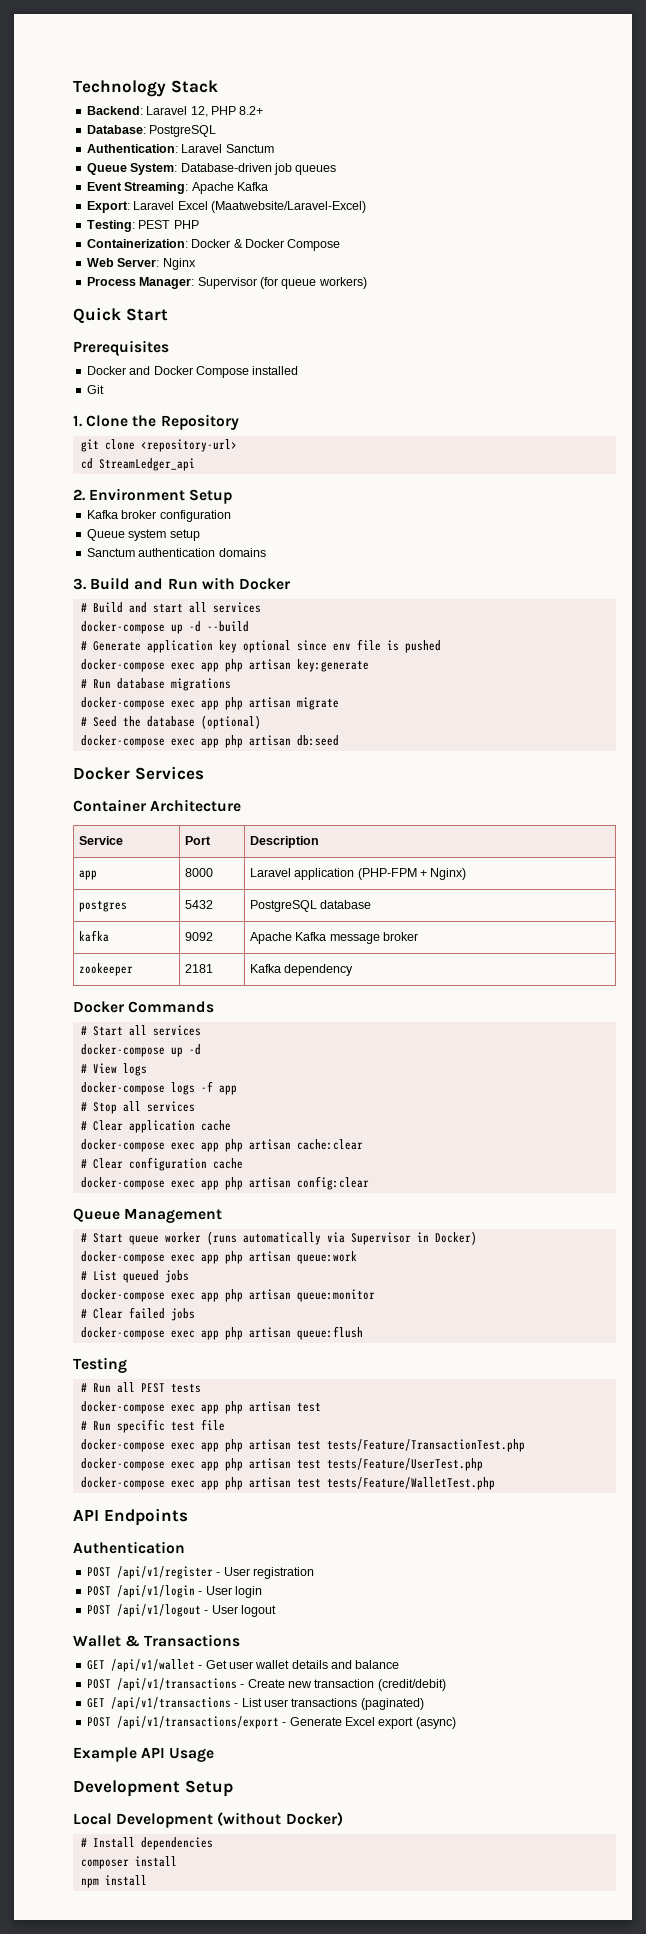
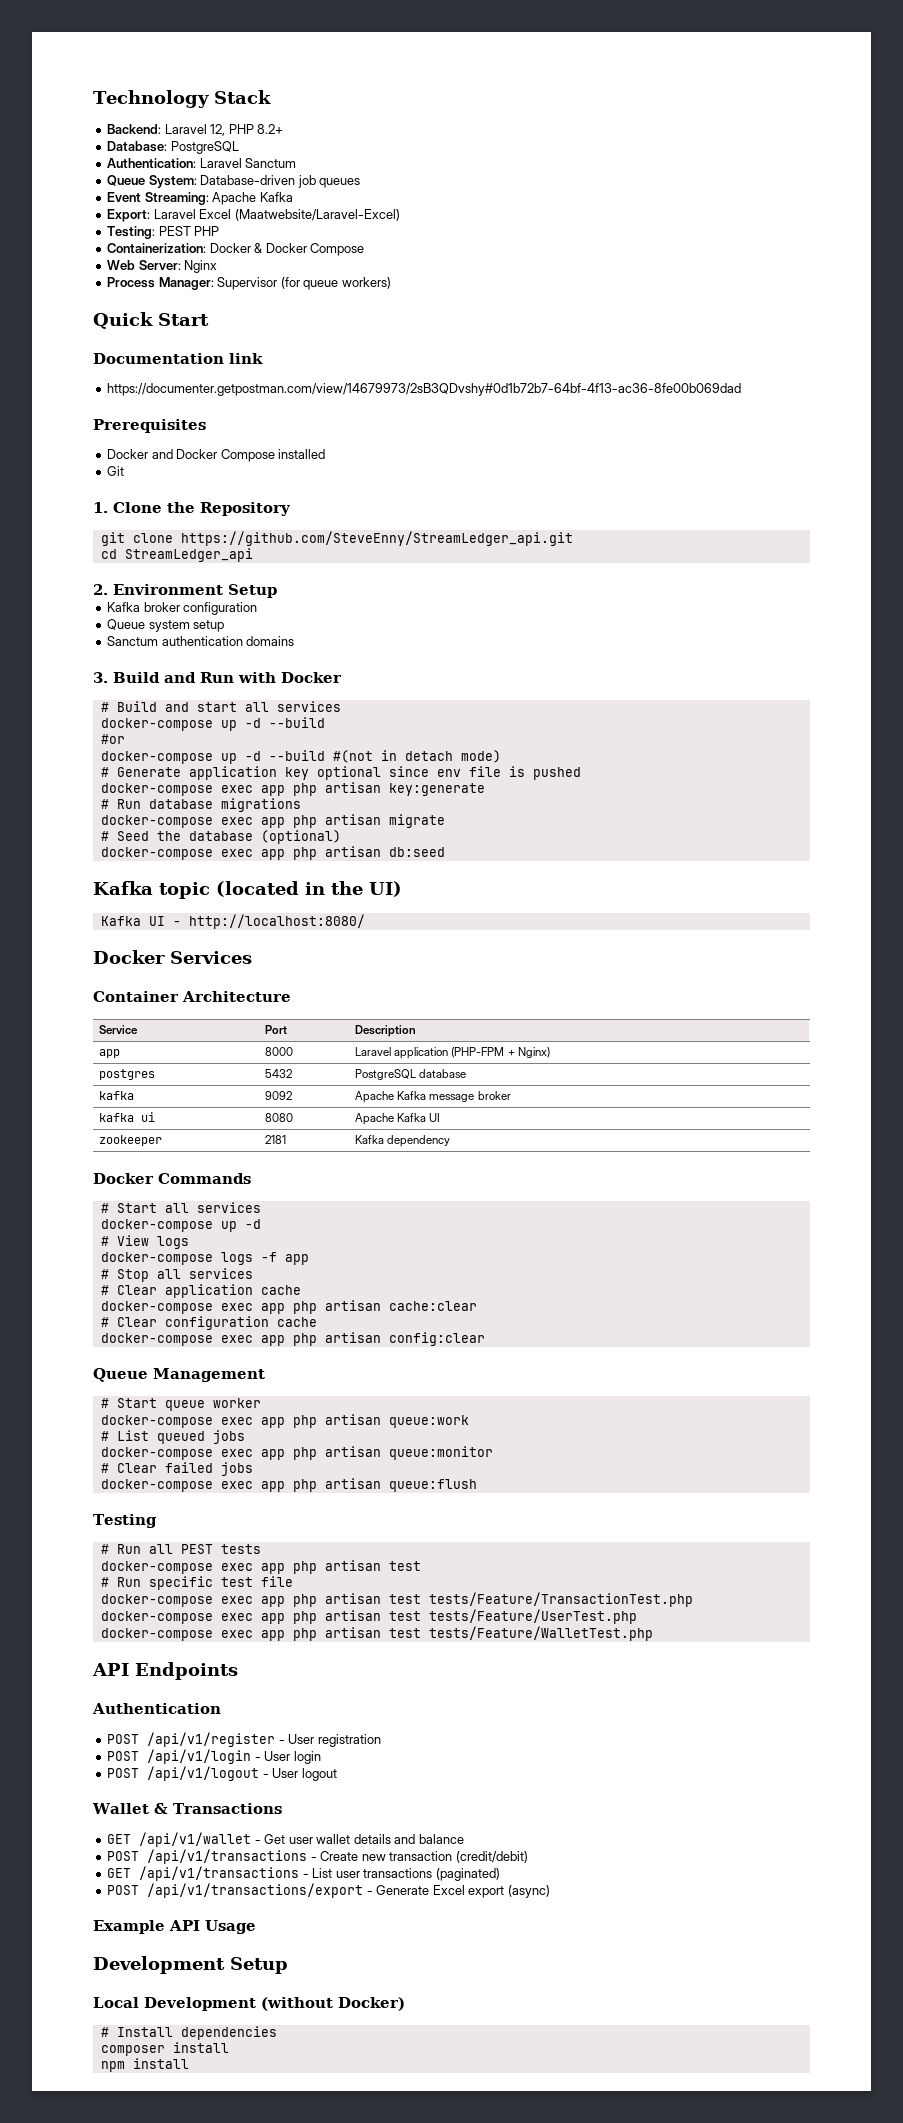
+ Documentation link
+ https://documenter.getpostman.com/view/14679973/2sB3QDvshy#0d1b72b7-64bf-4f13-ac36-8fe00b069dad
- git clone <repository-url>
+ git clone https://github.com/SteveEnny/StreamLedger_api.git
+ #or
+ docker-compose up -d --build #(not in detach mode)
+ Kafka topic (located in the UI)
+ Kafka UI - http://localhost:8080/
+ kafka ui | 8080 | Apache Kafka UI
- # Start queue worker (runs automatically via Supervisor in Docker)
+ # Start queue worker

